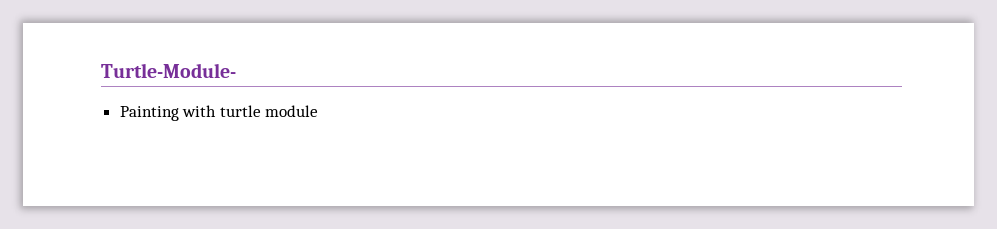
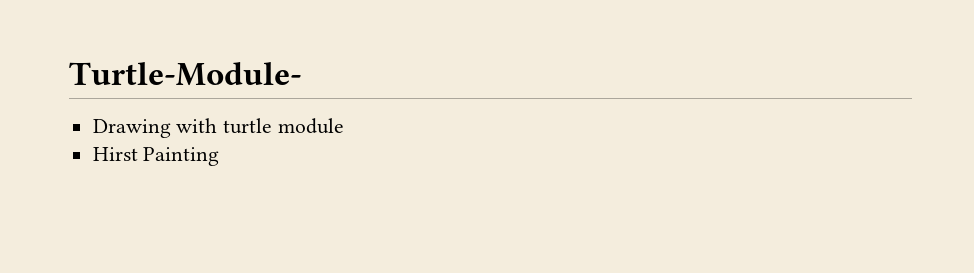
- Painting with turtle module
+ Drawing with turtle module
+ Hirst Painting

